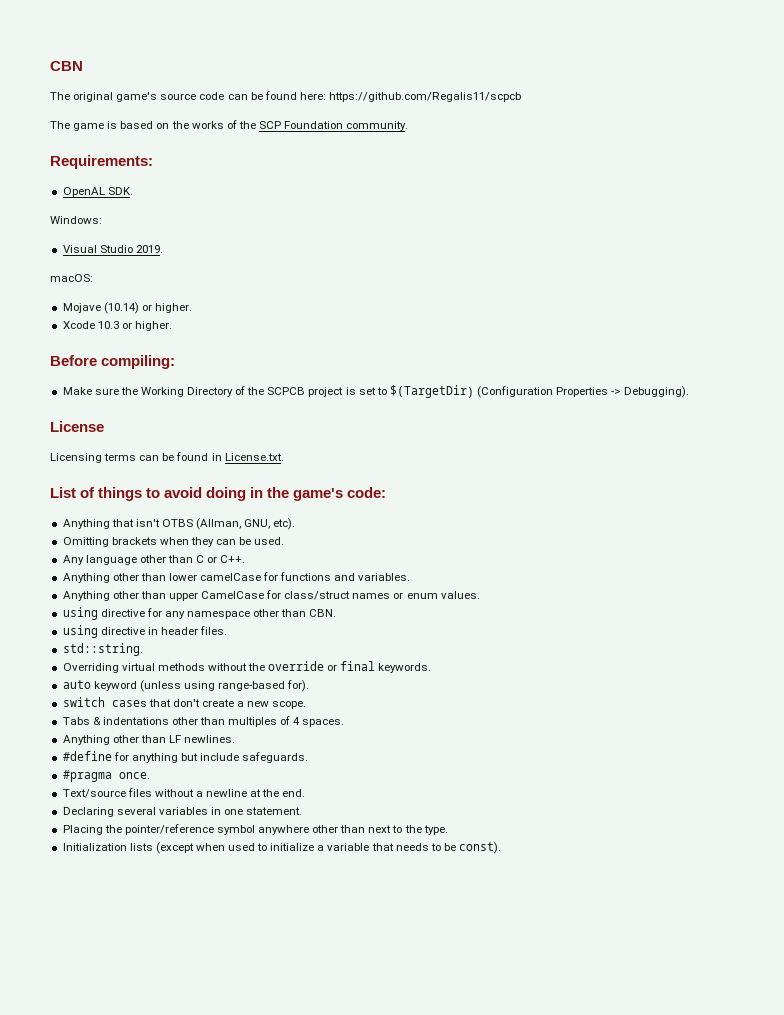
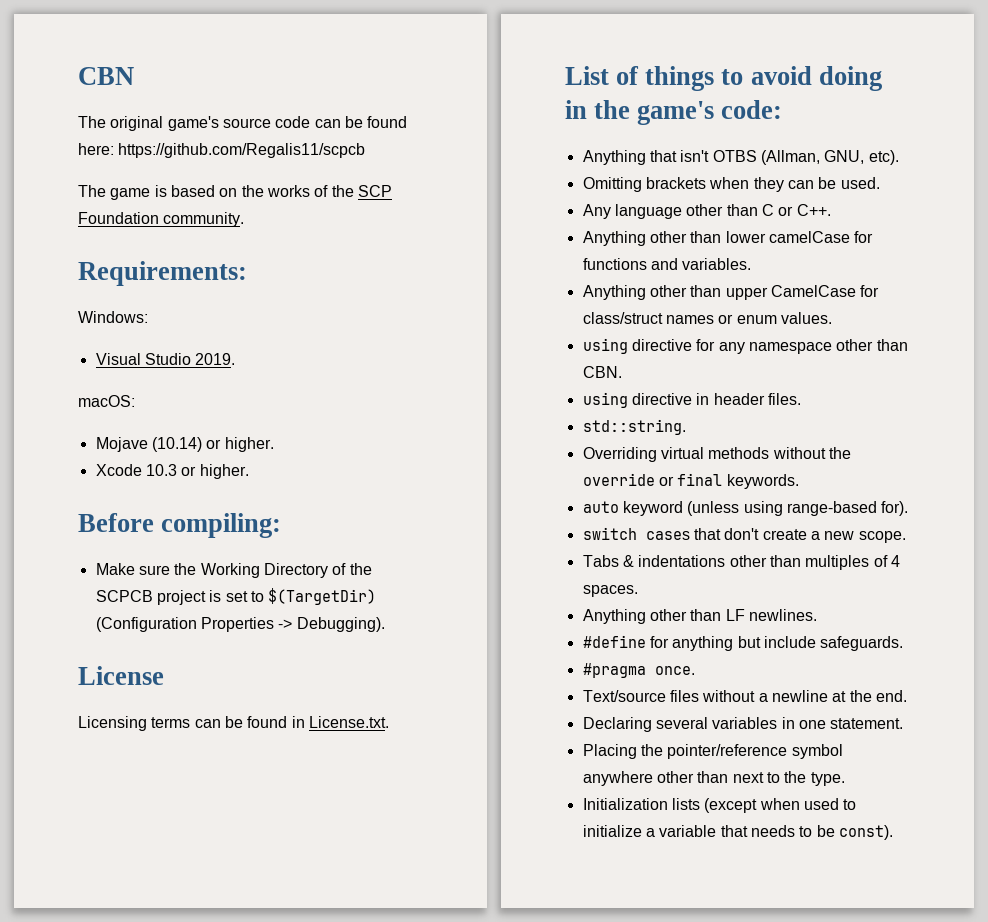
- OpenAL SDK.

